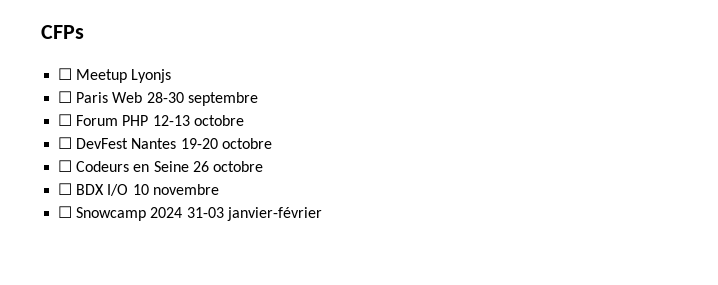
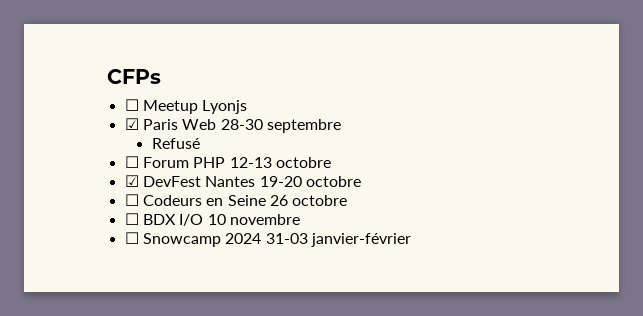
- ☐ Paris Web 28-30 septembre
+ ☑ Paris Web 28-30 septembre
+ Refusé
- ☐ DevFest Nantes 19-20 octobre
+ ☑ DevFest Nantes 19-20 octobre

